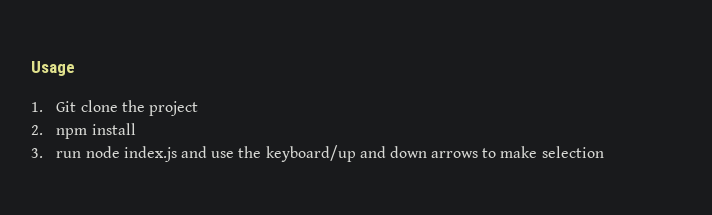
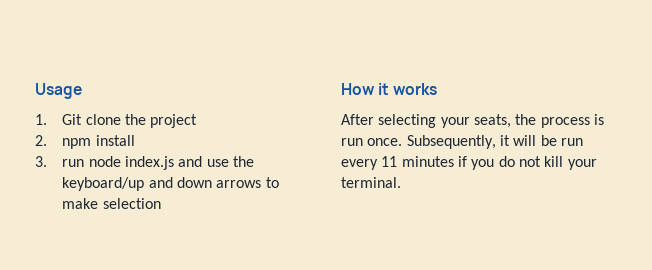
+ How it works
+ After selecting your seats, the process is run once. Subsequently, it will be run every 11 minutes if you do not kill your terminal.

